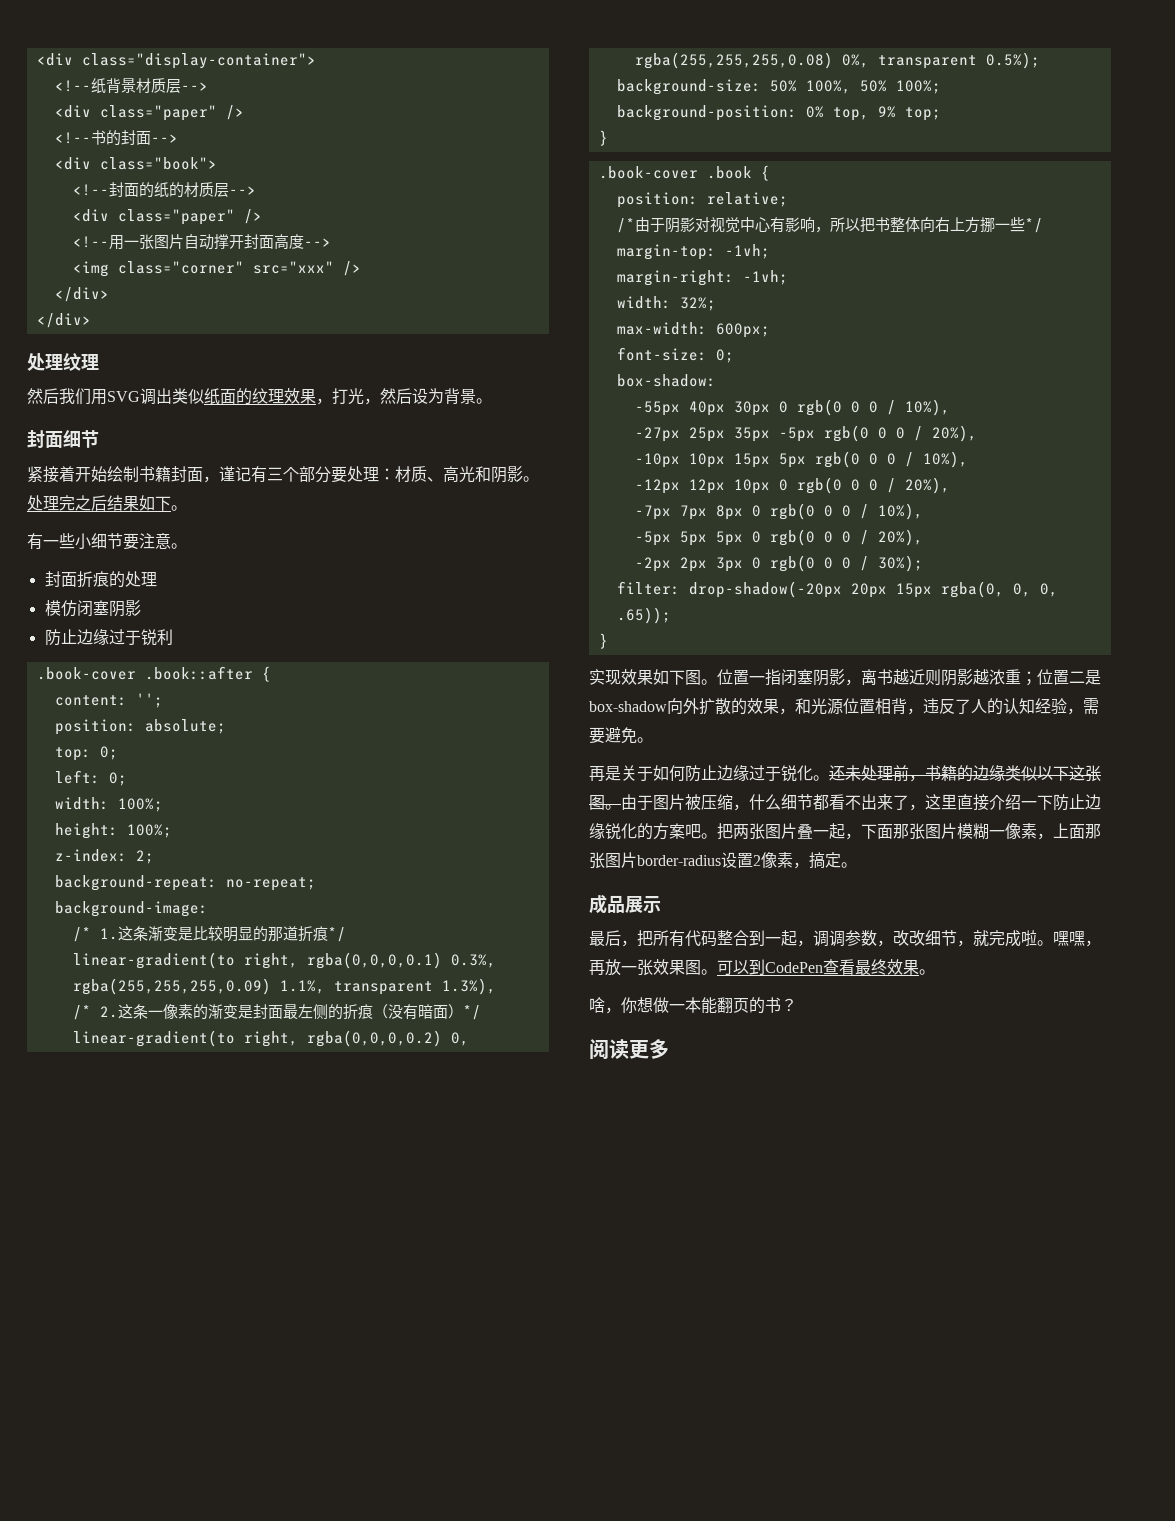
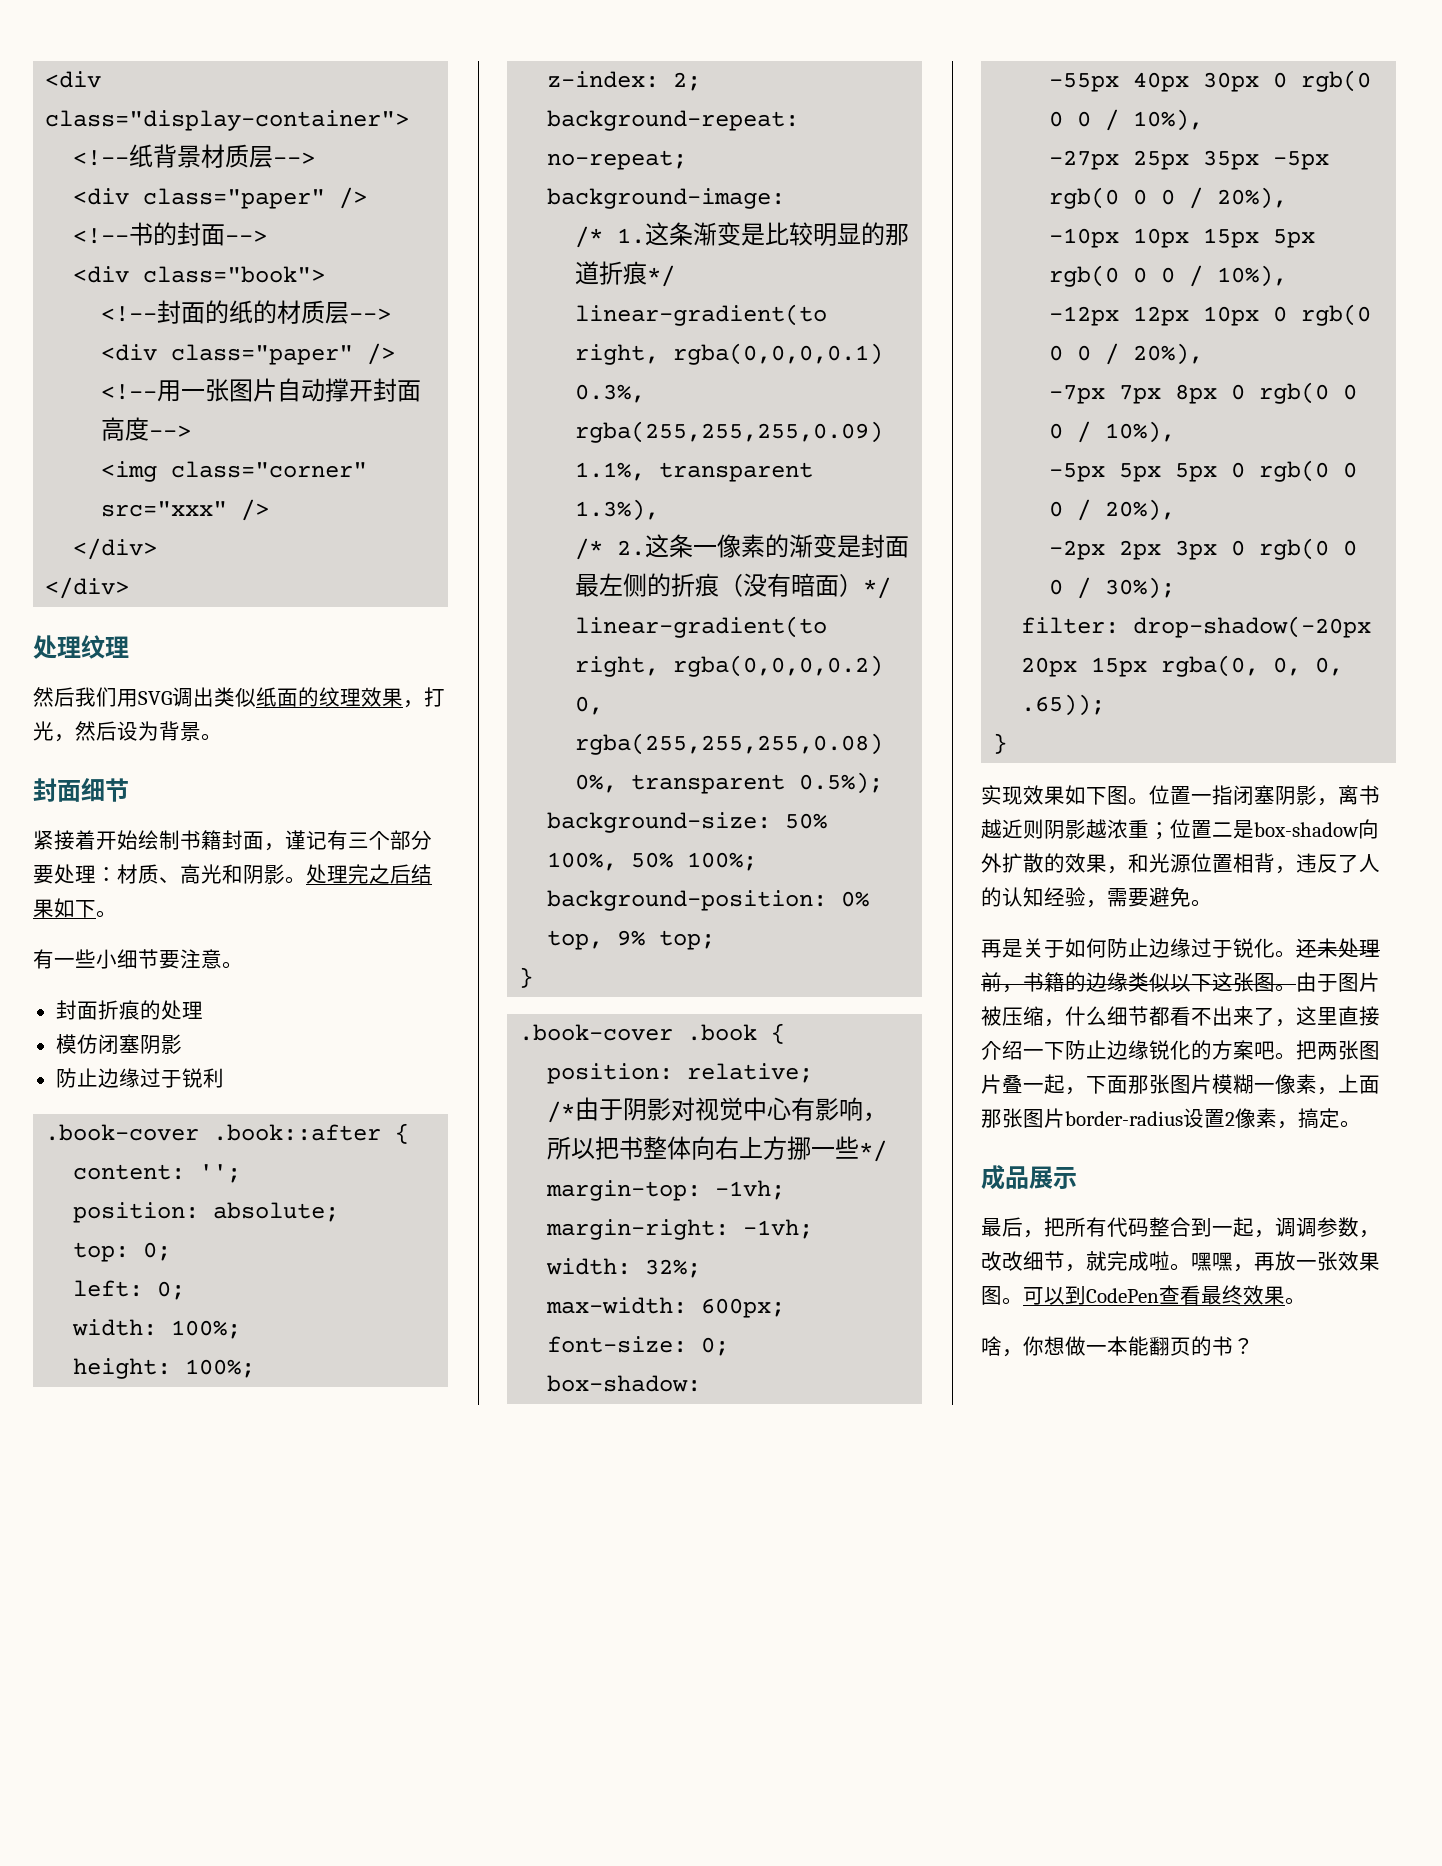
- 阅读更多

